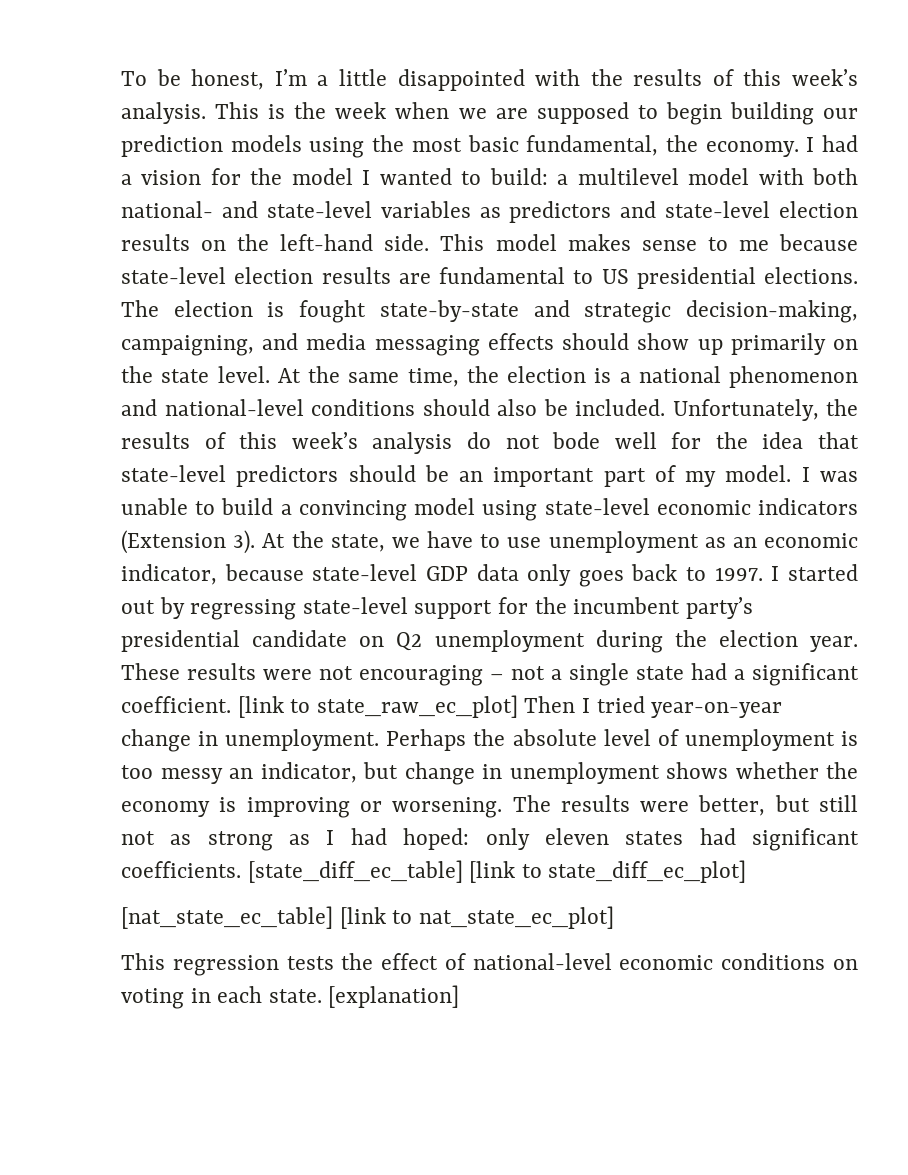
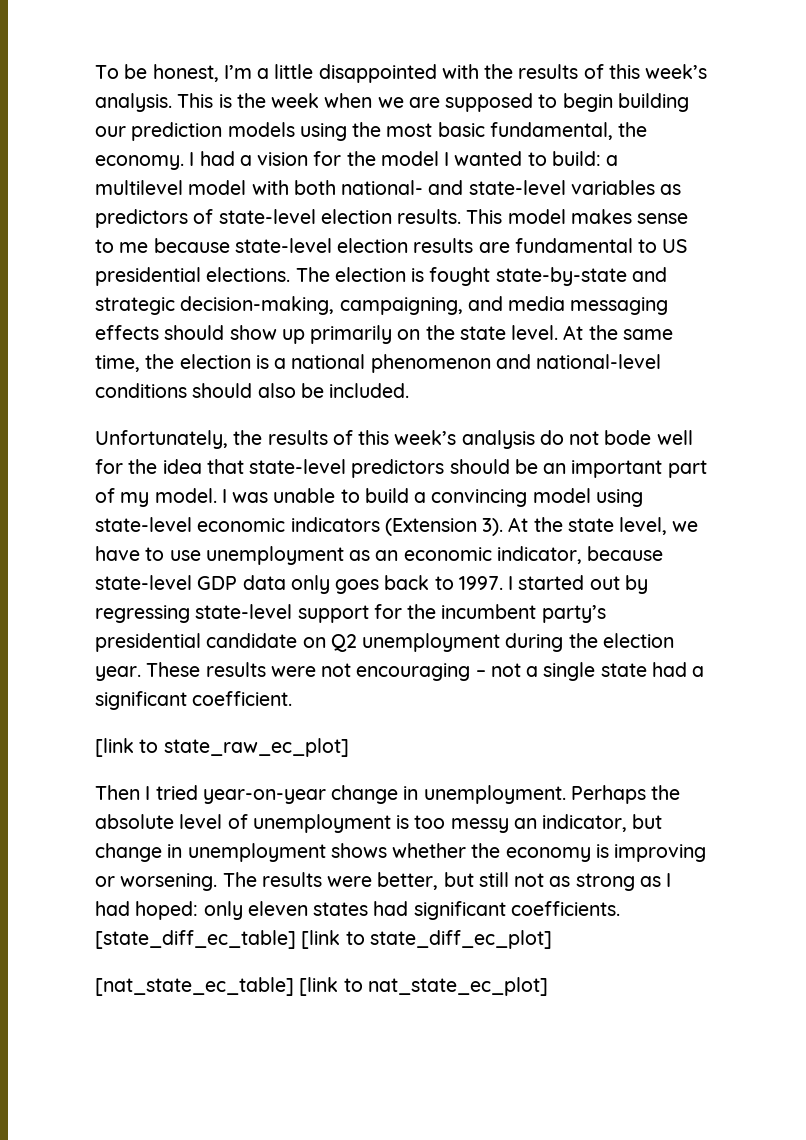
- I had a vision for the model I wanted to build: a multilevel model with both national- and state-level variables as predictors and state-level election results on the left-hand side.
+ I had a vision for the model I wanted to build: a multilevel model with both national- and state-level variables as predictors of state-level election results.
- At the same time, the election is a national phenomenon and national-level conditions should also be included. Unfortunately, the results of this week’s analysis do not bode well for the idea that state-level predictors should be an important part of my model.
+ At the same time, the election is a national phenomenon and national-level conditions should also be included.
+ Unfortunately, the results of this week’s analysis do not bode well for the idea that state-level predictors should be an important part of my model.
- At the state, we have to use unemployment as an economic indicator, because state-level GDP data only goes back to 1997.
+ At the state level, we have to use unemployment as an economic indicator, because state-level GDP data only goes back to 1997.
- These results were not encouraging – not a single state had a significant coefficient. [link to state_raw_ec_plot] Then I tried year-on-year change in unemployment.
+ These results were not encouraging – not a single state had a significant coefficient.
+ [link to state_raw_ec_plot]
+ Then I tried year-on-year change in unemployment.
- This regression tests the effect of national-level economic conditions on voting in each state. [explanation]

